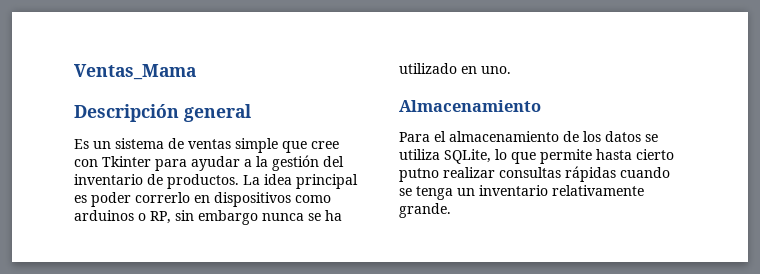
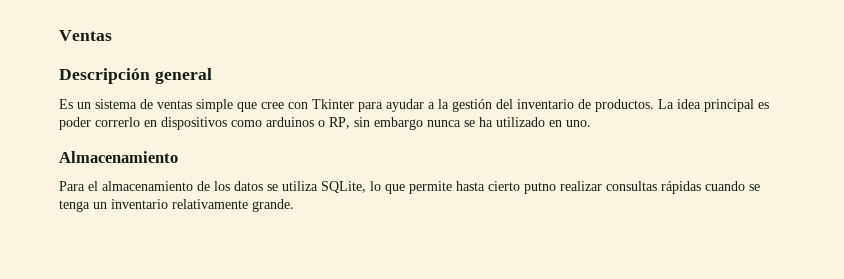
- Ventas_Mama
+ Ventas

